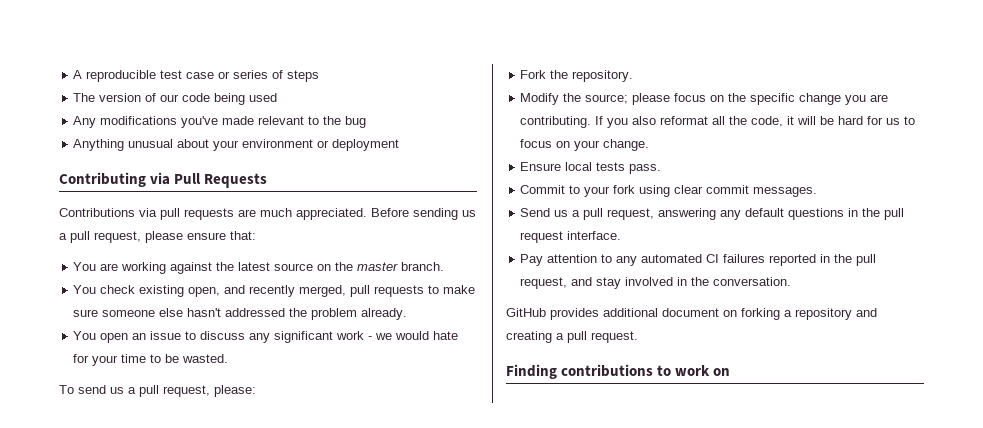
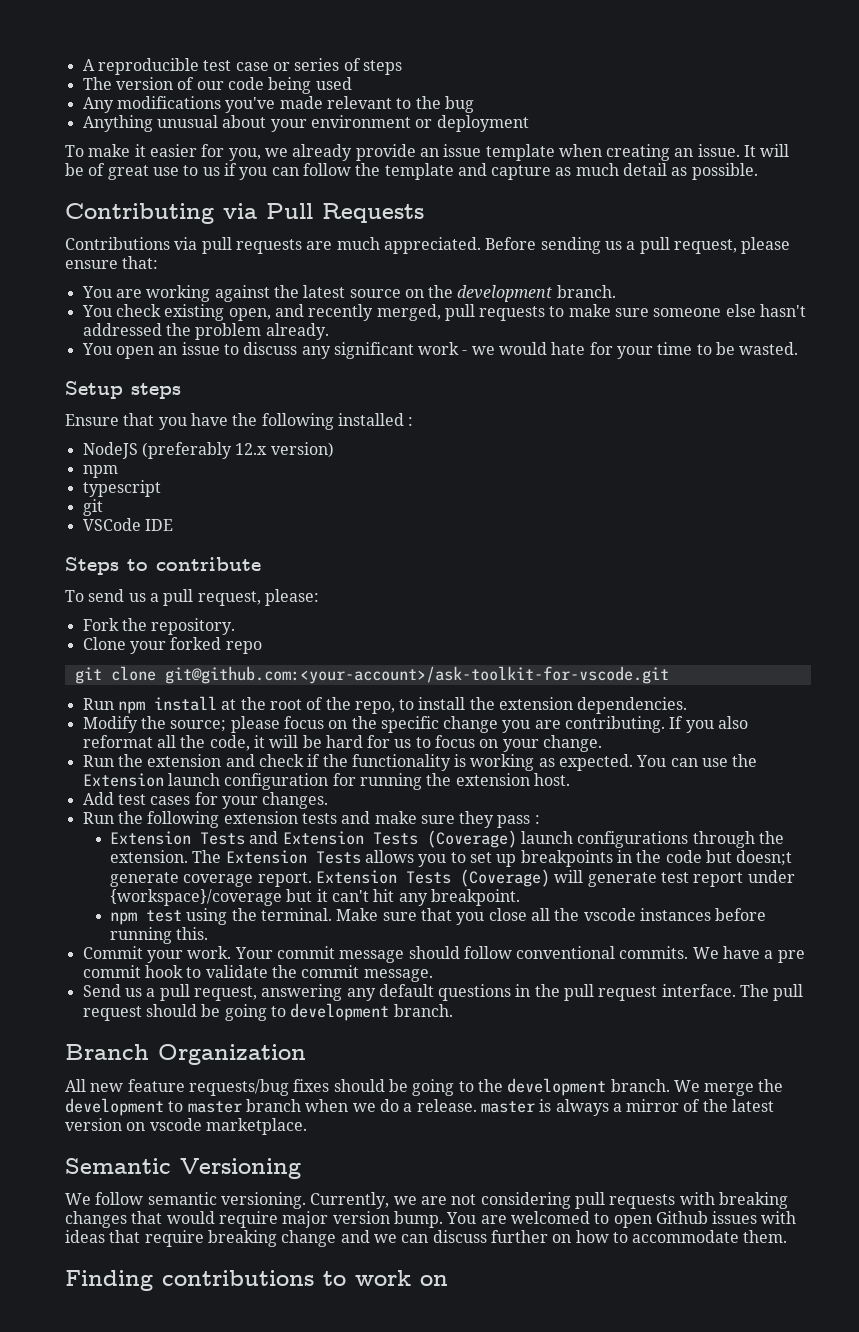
+ To make it easier for you, we already provide an issue template when creating an issue. It will be of great use to us if you can follow the template and capture as much detail as possible.
- You are working against the latest source on the master branch.
+ You are working against the latest source on the development branch.
+ Setup steps
+ Ensure that you have the following installed :
+ NodeJS (preferably 12.x version)
+ npm
+ typescript
+ git
+ VSCode IDE
+ Steps to contribute
+ Clone your forked repo
+ git clone git@github.com:<your-account>/ask-toolkit-for-vscode.git
+ Run npm install at the root of the repo, to install the extension dependencies.
- Ensure local tests pass.
- Commit to your fork using clear commit messages.
+ Run the extension and check if the functionality is working as expected. You can use the Extension launch configuration for running the extension host.
+ Add test cases for your changes.
+ Run the following extension tests and make sure they pass :
+ Extension Tests and Extension Tests (Coverage) launch configurations through the extension. The Extension Tests allows you to set up breakpoints in the code but doesn;t generate coverage report. Extension Tests (Coverage) will generate test report under {workspace}/coverage but it can't hit any breakpoint.
+ npm test using the terminal. Make sure that you close all the vscode instances before running this.
+ Commit your work. Your commit message should follow conventional commits. We have a pre commit hook to validate the commit message.
- Send us a pull request, answering any default questions in the pull request interface.
- Pay attention to any automated CI failures reported in the pull request, and stay involved in the conversation.
- GitHub provides additional document on forking a repository and creating a pull request.
+ Send us a pull request, answering any default questions in the pull request interface. The pull request should be going to development branch.
+ Branch Organization
+ All new feature requests/bug fixes should be going to the development branch. We merge the development to master branch when we do a release. master is always a mirror of the latest version on vscode marketplace.
+ Semantic Versioning
+ We follow semantic versioning. Currently, we are not considering pull requests with breaking changes that would require major version bump. You are welcomed to open Github issues with ideas that require breaking change and we can discuss further on how to accommodate them.

